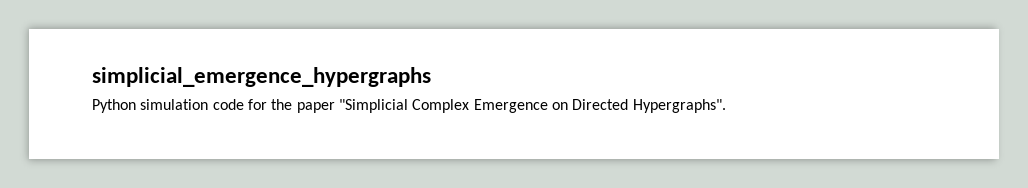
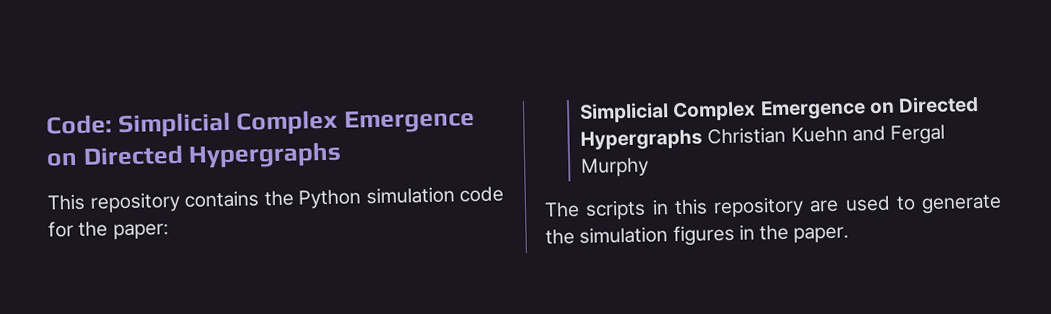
- simplicial_emergence_hypergraphs
- Python simulation code for the paper "Simplicial Complex Emergence on Directed Hypergraphs".
+ Code: Simplicial Complex Emergence on Directed Hypergraphs
+ This repository contains the Python simulation code for the paper:
+ Simplicial Complex Emergence on Directed Hypergraphs Christian Kuehn and Fergal Murphy
+ The scripts in this repository are used to generate the simulation figures in the paper.

